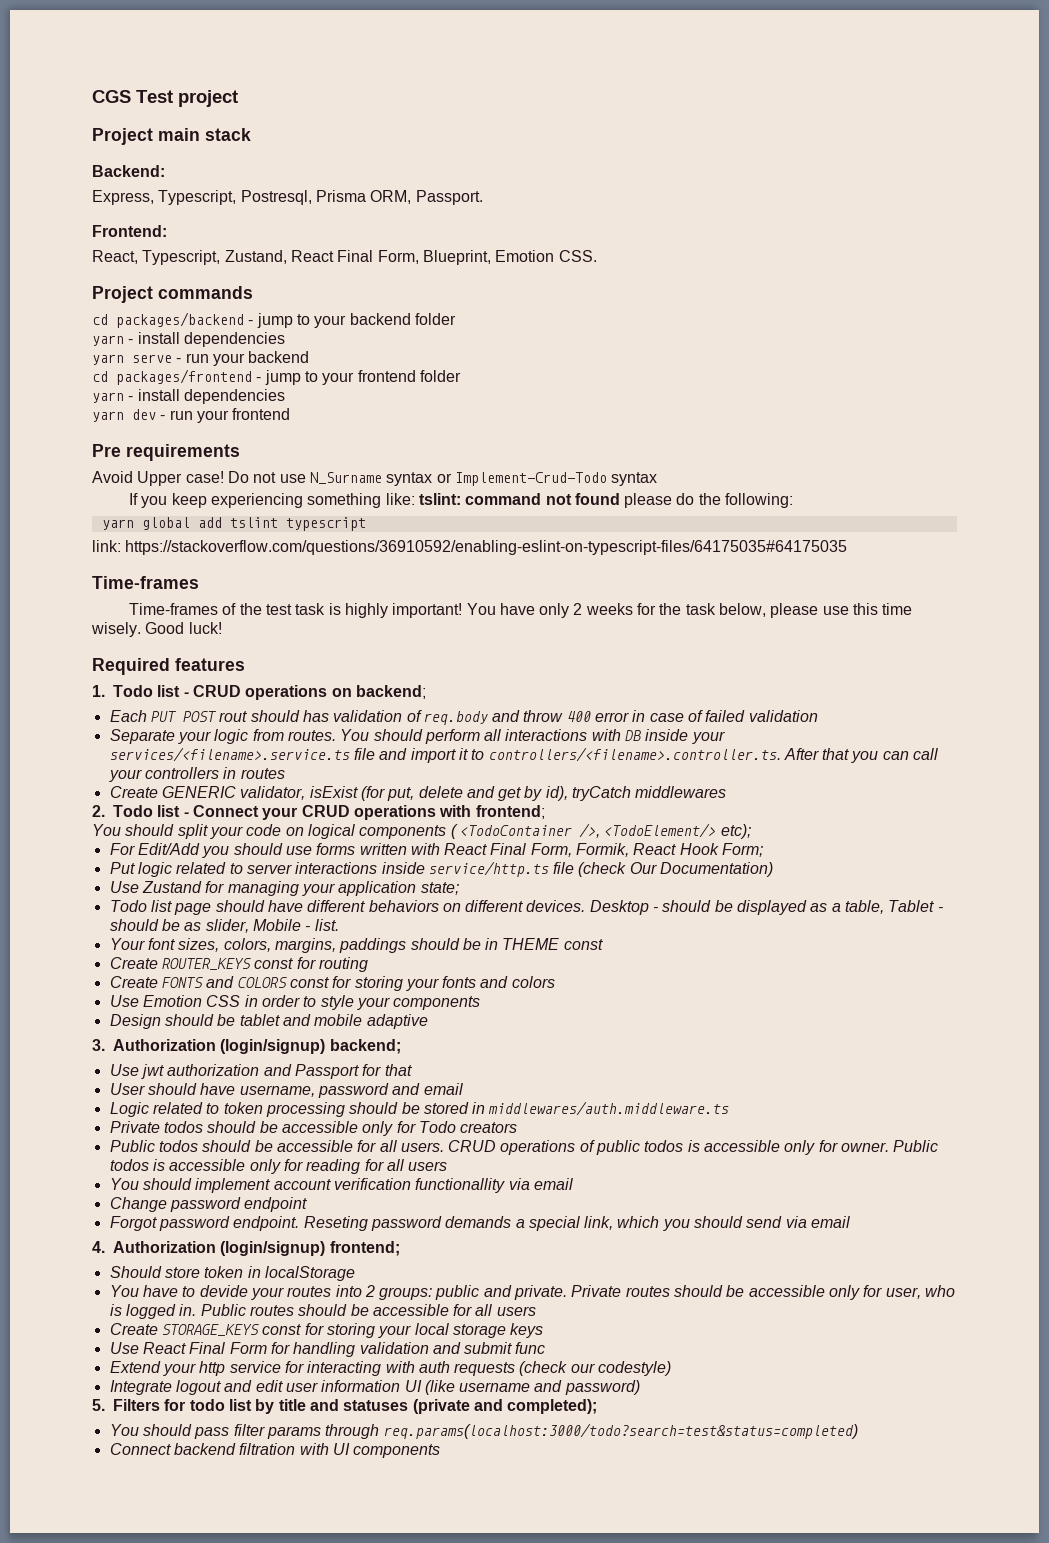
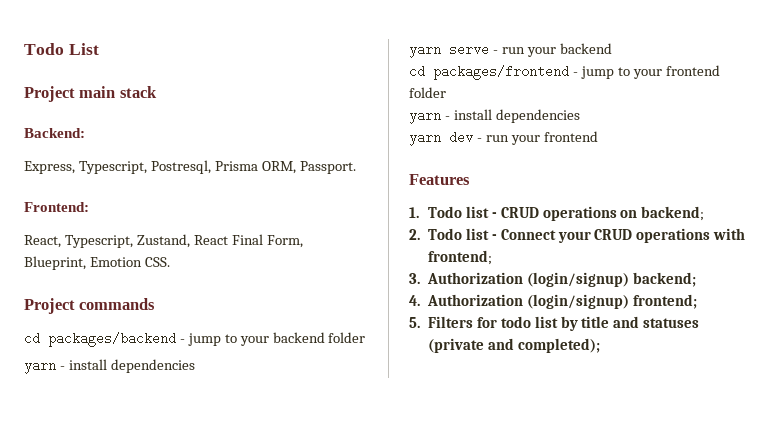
- CGS Test project
+ Todo List
- Pre requirements
- Avoid Upper case! Do not use N_Surname syntax or Implement-Crud-Todo syntax
- If you keep experiencing something like: tslint: command not found please do the following:
- yarn global add tslint typescript
- link: https://stackoverflow.com/questions/36910592/enabling-eslint-on-typescript-files/64175035#64175035
- Time-frames
- Time-frames of the test task is highly important! You have only 2 weeks for the task below, please use this time wisely. Good luck!
- Required features
+ Features
- Each PUT POST rout should has validation of req.body and throw 400 error in case of failed validation
- Separate your logic from routes. You should perform all interactions with DB inside your services/<filename>.service.ts file and import it to controllers/<filename>.controller.ts. After that you can call your controllers in routes
- Create GENERIC validator, isExist (for put, delete and get by id), tryCatch middlewares
- You should split your code on logical components ( <TodoContainer />, <TodoElement/> etc);
- For Edit/Add you should use forms written with React Final Form, Formik, React Hook Form;
- Put logic related to server interactions inside service/http.ts file (check Our Documentation)
- Use Zustand for managing your application state;
- Todo list page should have different behaviors on different devices. Desktop - should be displayed as a table, Tablet - should be as slider, Mobile - list.
- Your font sizes, colors, margins, paddings should be in THEME const
- Create ROUTER_KEYS const for routing
- Create FONTS and COLORS const for storing your fonts and colors
- Use Emotion CSS in order to style your components
- Design should be tablet and mobile adaptive
  3. Authorization (login/signup) backend;
- Use jwt authorization and Passport for that
- User should have username, password and email
- Logic related to token processing should be stored in middlewares/auth.middleware.ts
- Private todos should be accessible only for Todo creators
- Public todos should be accessible for all users. CRUD operations of public todos is accessible only for owner. Public todos is accessible only for reading for all users
- You should implement account verification functionallity via email
- Change password endpoint
- Forgot password endpoint. Reseting password demands a special link, which you should send via email
  4. Authorization (login/signup) frontend;
- Should store token in localStorage
- You have to devide your routes into 2 groups: public and private. Private routes should be accessible only for user, who is logged in. Public routes should be accessible for all users
- Create STORAGE_KEYS const for storing your local storage keys
- Use React Final Form for handling validation and submit func
- Extend your http service for interacting with auth requests (check our codestyle)
- Integrate logout and edit user information UI (like username and password)
- You should pass filter params through req.params(localhost:3000/todo?search=test&status=completed)
- Connect backend filtration with UI components

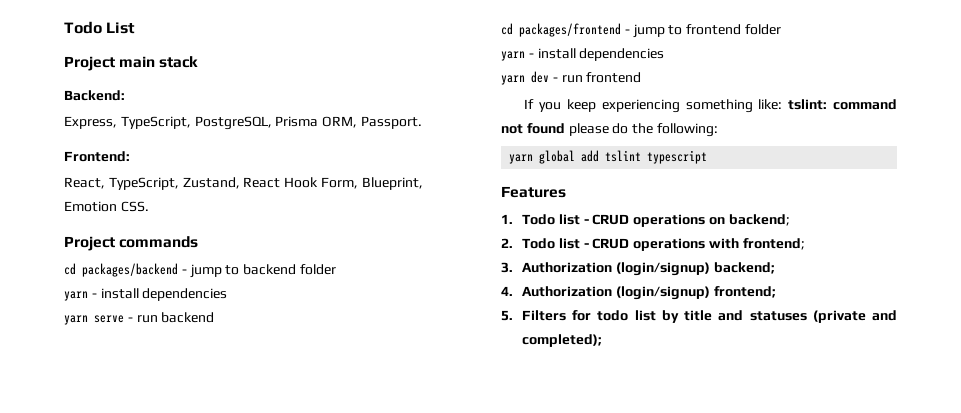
- Express, Typescript, Postresql, Prisma ORM, Passport.
+ Express, TypeScript, PostgreSQL, Prisma ORM, Passport.
- React, Typescript, Zustand, React Final Form, Blueprint, Emotion CSS.
+ React, TypeScript, Zustand, React Hook Form, Blueprint, Emotion CSS.
- cd packages/backend - jump to your backend folder
+ cd packages/backend - jump to backend folder
- yarn serve - run your backend
+ yarn serve - run backend
- cd packages/frontend - jump to your frontend folder
+ cd packages/frontend - jump to frontend folder
- yarn dev - run your frontend
+ yarn dev - run frontend
+ If you keep experiencing something like: tslint: command not found please do the following:
+ yarn global add tslint typescript
- 2. Todo list - Connect your CRUD operations with frontend;
+ 2. Todo list - CRUD operations with frontend;

